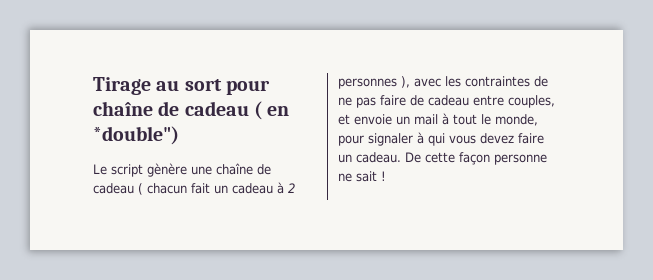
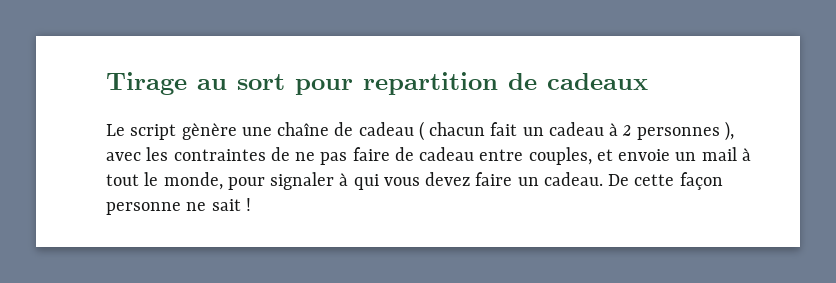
- Tirage au sort pour chaîne de cadeau ( en *double")
+ Tirage au sort pour repartition de cadeaux

